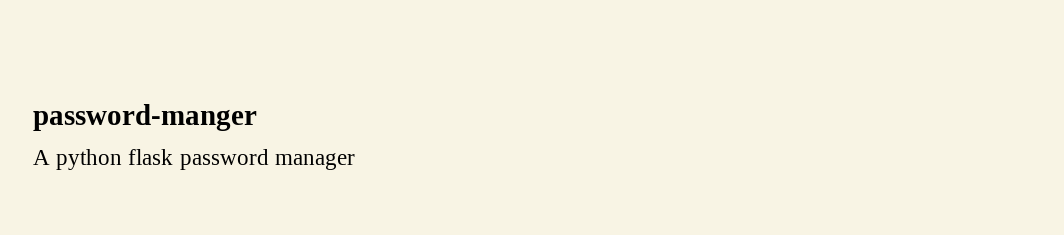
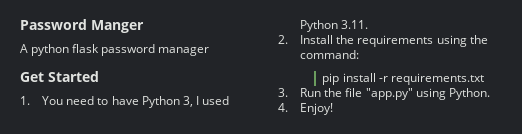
- password-manger
+ Password Manger
+ Get Started
+ 1. You need to have Python 3, I used Python 3.11.
+ 2. Install the requirements using the command:
+ pip install -r requirements.txt
+ 3. Run the file "app.py" using Python.
+ 4. Enjoy!

